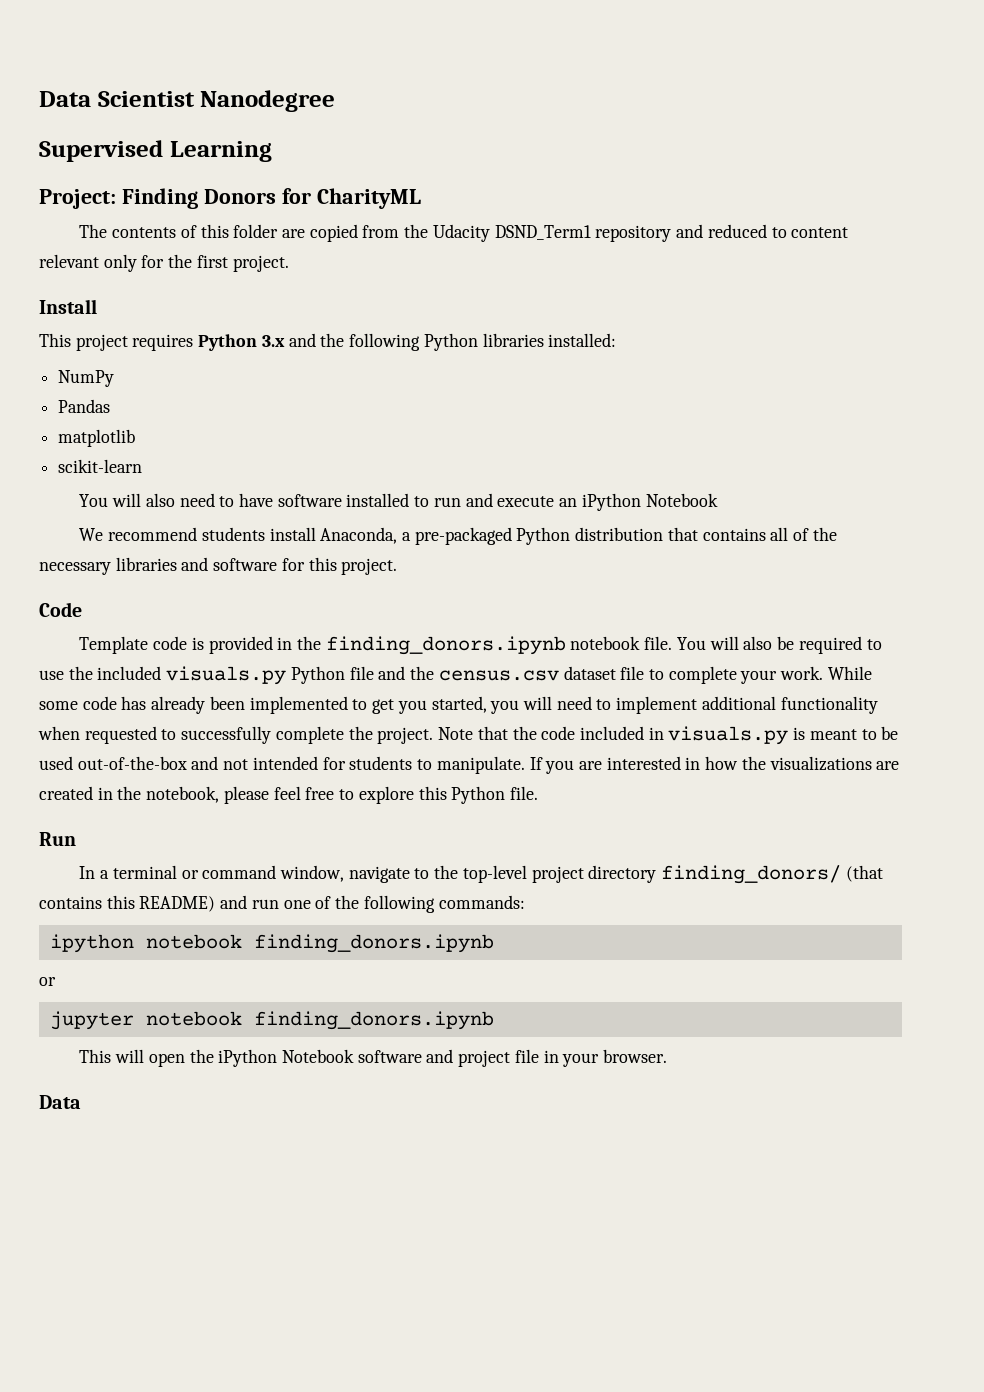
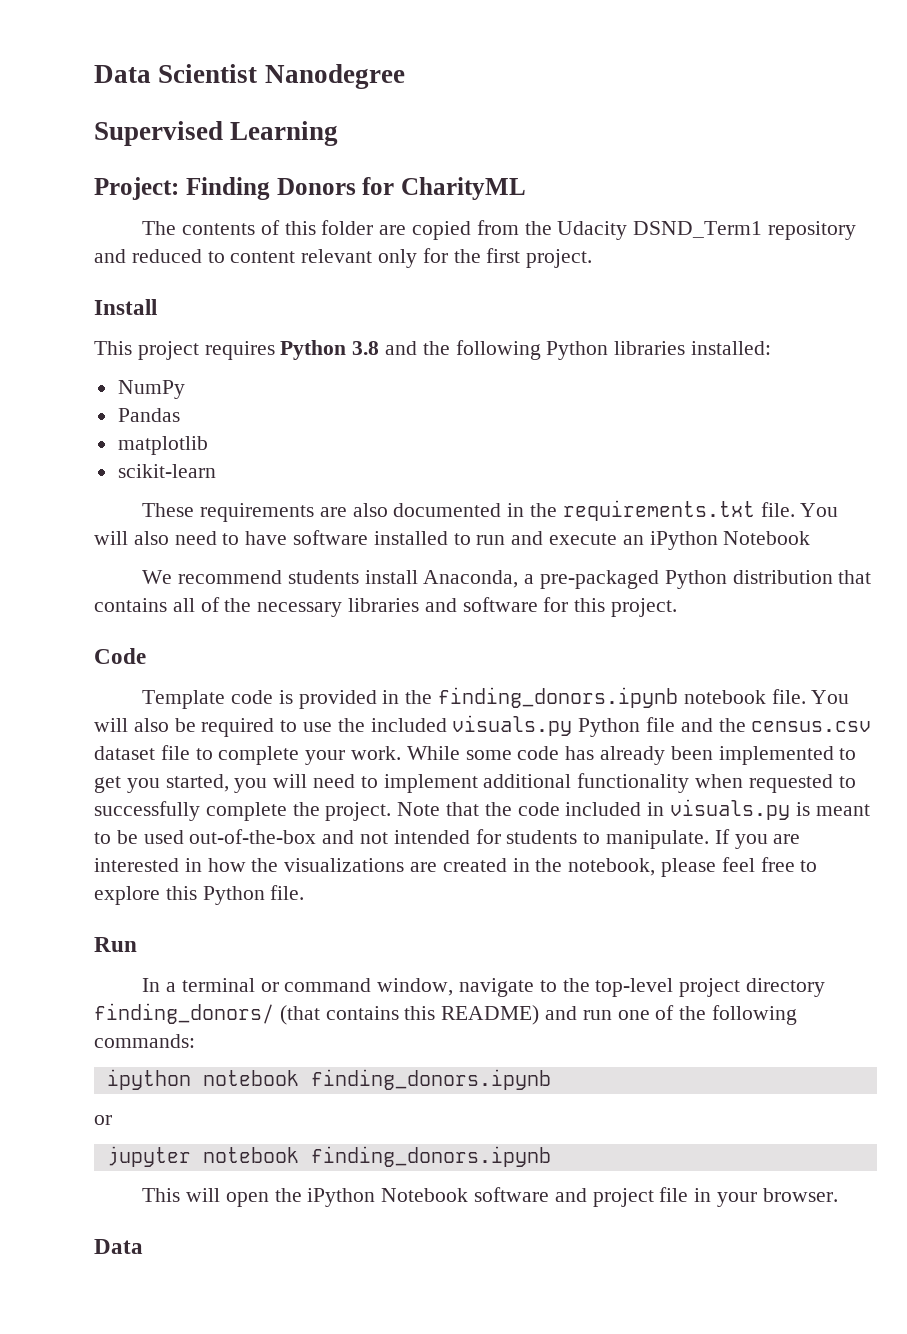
- This project requires Python 3.x and the following Python libraries installed:
+ This project requires Python 3.8 and the following Python libraries installed:
+ These requirements are also documented in the requirements.txt file.

